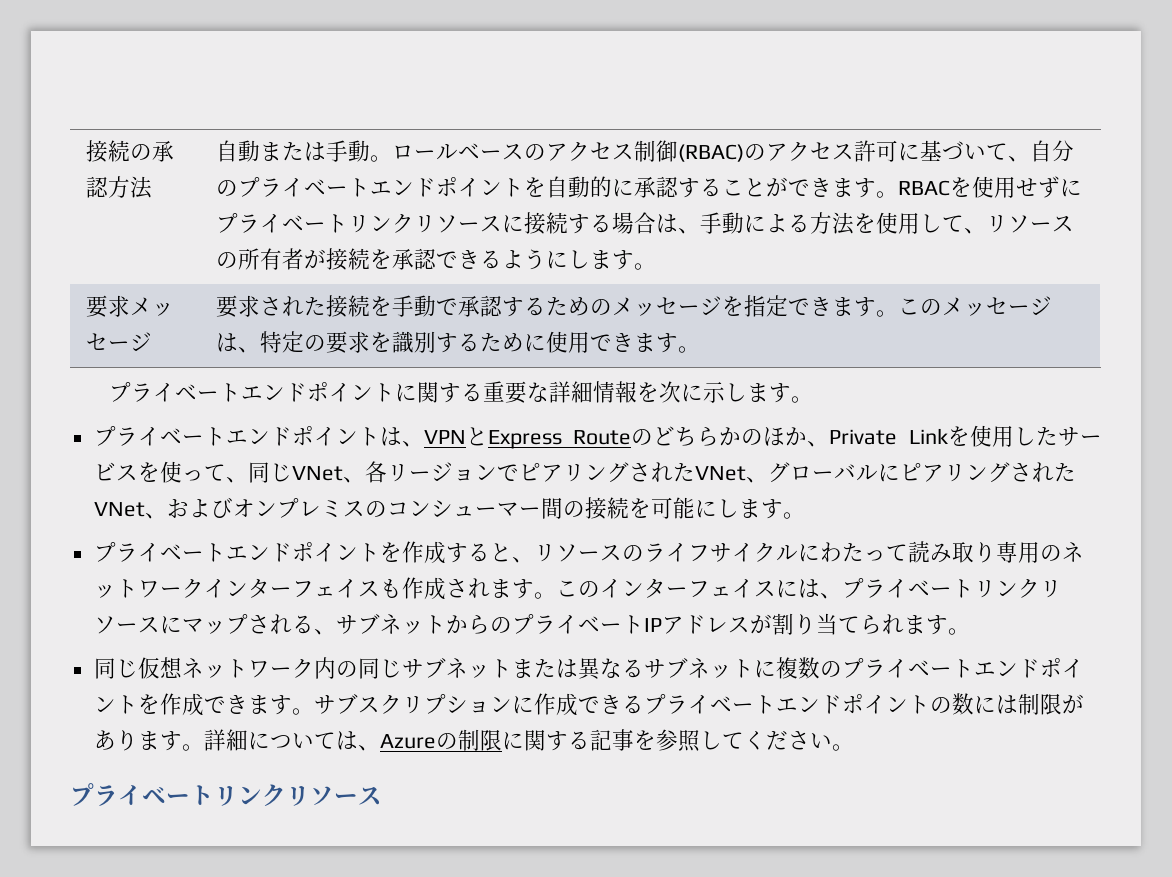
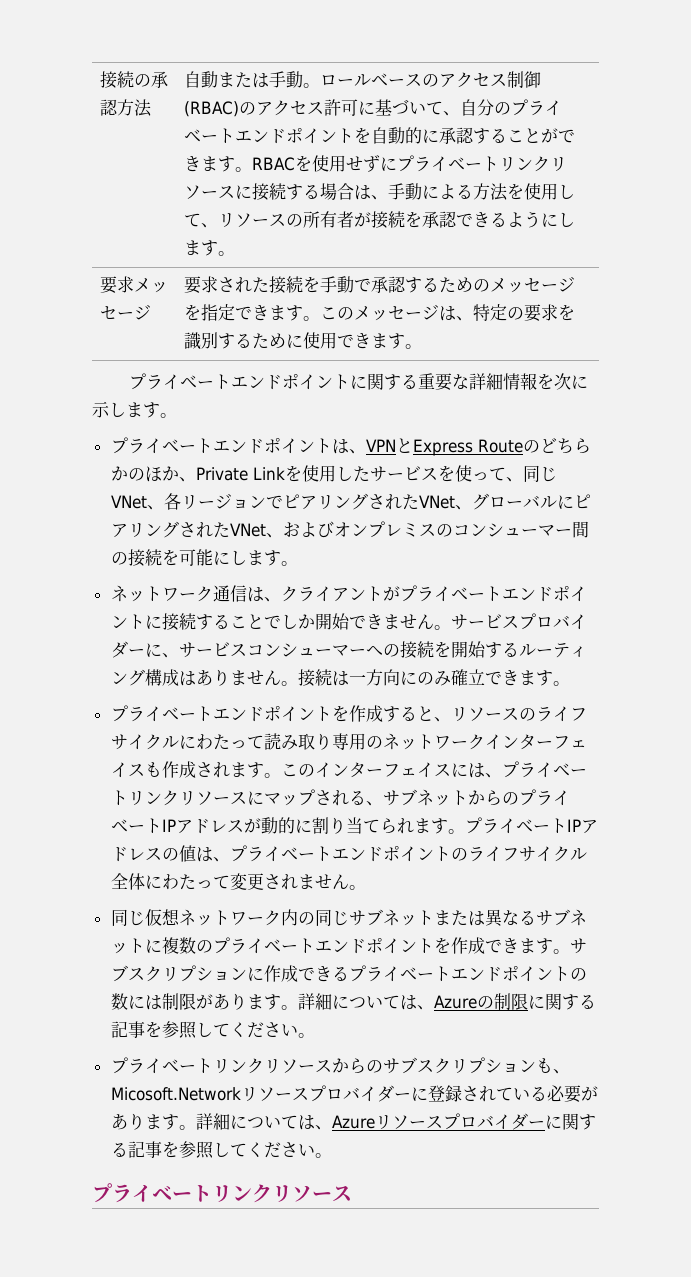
+ ネットワーク通信は、クライアントがプライベートエンドポイントに接続することでしか開始できません。サービスプロバイダーに、サービスコンシューマーへの接続を開始するルーティング構成はありません。接続は一方向にのみ確立できます。
- このインターフェイスには、プライベートリンクリソースにマップされる、サブネットからのプライベートIPアドレスが割り当てられます。
+ このインターフェイスには、プライベートリンクリソースにマップされる、サブネットからのプライベートIPアドレスが動的に割り当てられます。プライベートIPアドレスの値は、プライベートエンドポイントのライフサイクル全体にわたって変更されません。
+ プライベートリンクリソースからのサブスクリプションも、Micosoft.Networkリソースプロバイダーに登録されている必要があります。詳細については、Azureリソースプロバイダーに関する記事を参照してください。

